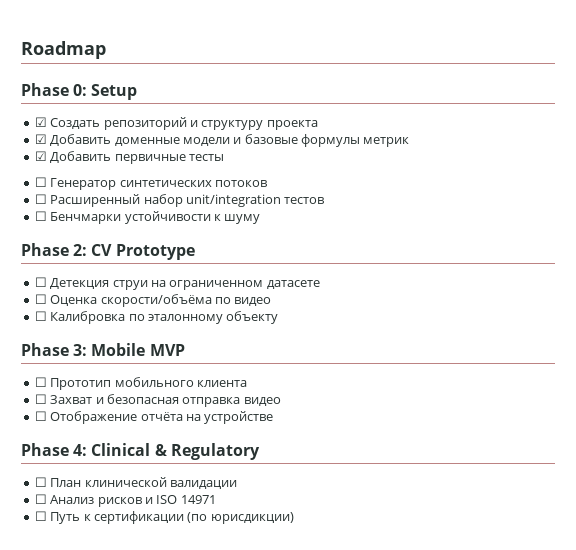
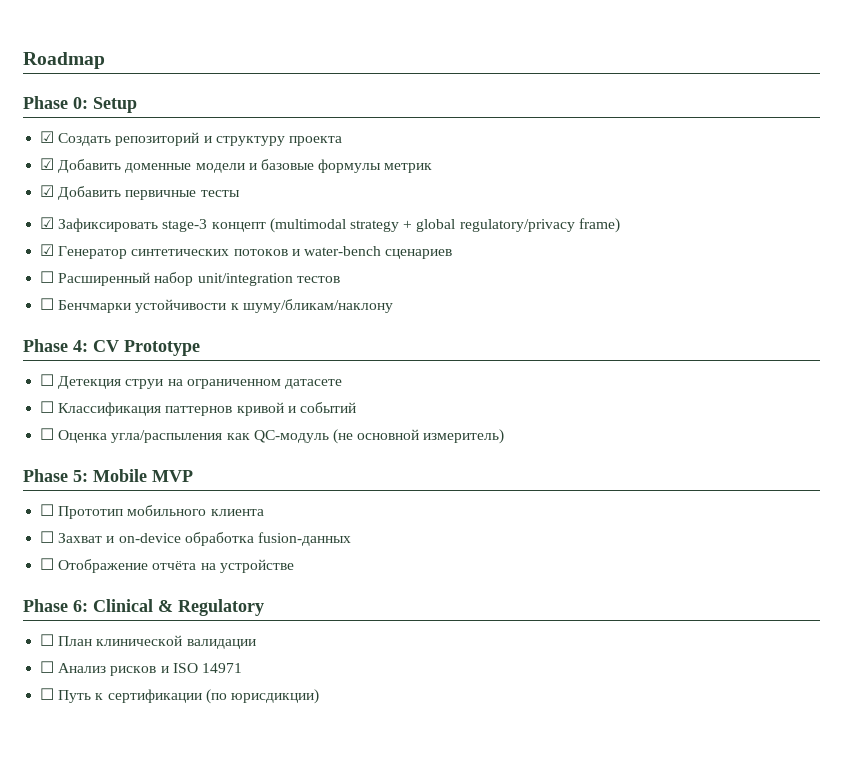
- ☐ Генератор синтетических потоков
+ ☑ Зафиксировать stage-3 концепт (multimodal strategy + global regulatory/privacy frame)
+ ☑ Генератор синтетических потоков и water-bench сценариев
- ☐ Бенчмарки устойчивости к шуму
- Phase 2: CV Prototype
+ ☐ Бенчмарки устойчивости к шуму/бликам/наклону
+ Phase 4: CV Prototype
- ☐ Оценка скорости/объёма по видео
- ☐ Калибровка по эталонному объекту
- Phase 3: Mobile MVP
+ ☐ Классификация паттернов кривой и событий
+ ☐ Оценка угла/распыления как QC-модуль (не основной измеритель)
+ Phase 5: Mobile MVP
- ☐ Захват и безопасная отправка видео
+ ☐ Захват и on-device обработка fusion-данных
- Phase 4: Clinical & Regulatory
+ Phase 6: Clinical & Regulatory

